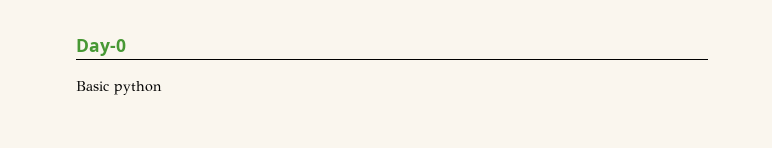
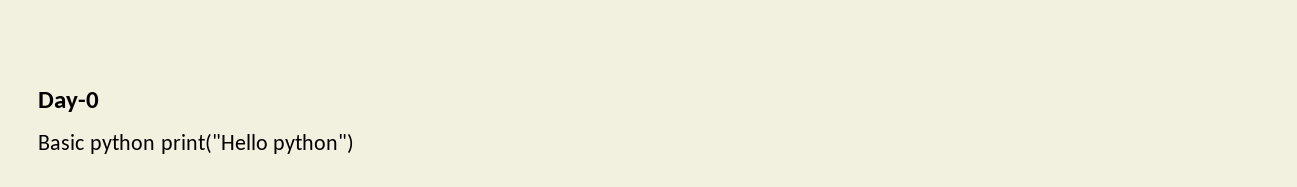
- Basic python
+ Basic python print("Hello python")

